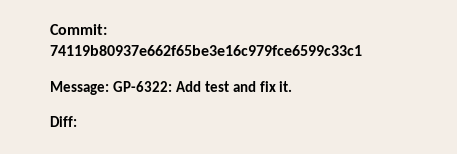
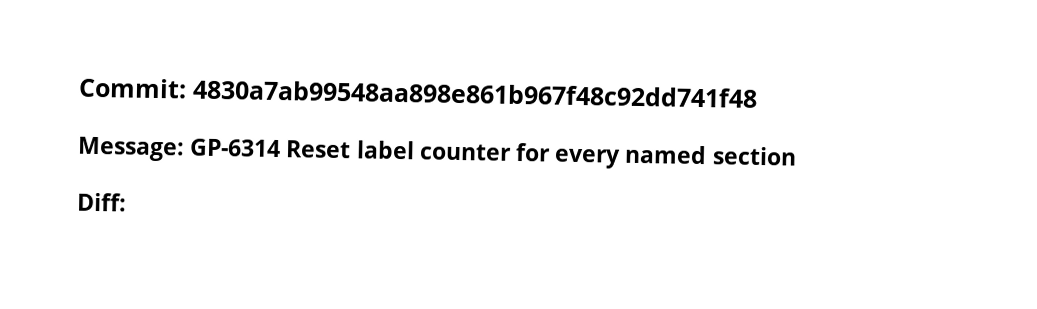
- Commit: 74119b80937e662f65be3e16c979fce6599c33c1
+ Commit: 4830a7ab99548aa898e861b967f48c92dd741f48
- Message: GP-6322: Add test and fix it.
+ Message: GP-6314 Reset label counter for every named section

